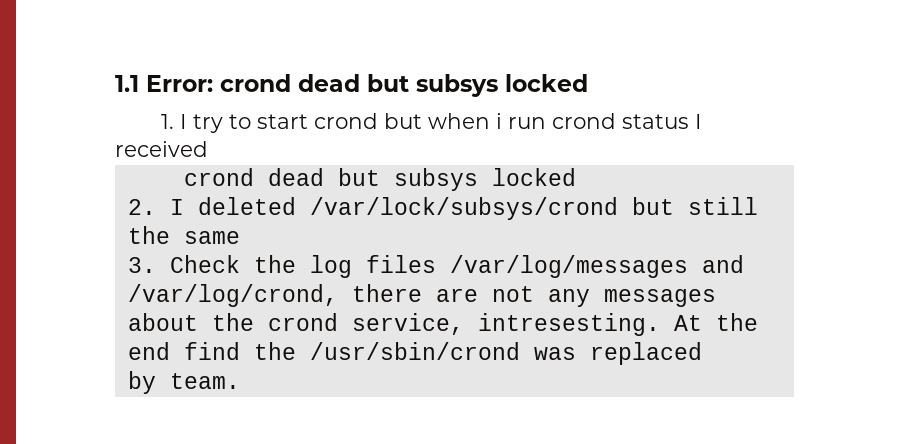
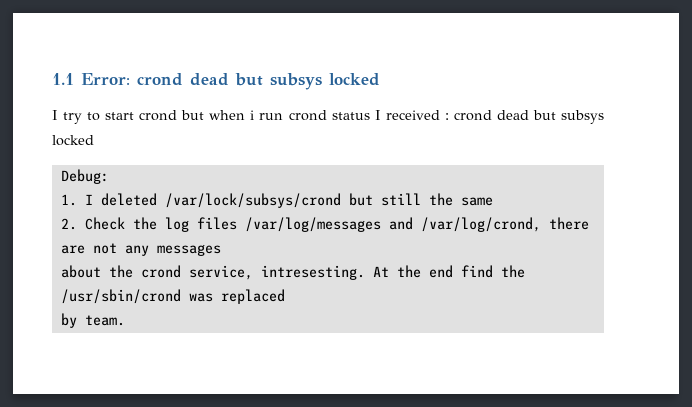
- 1. I try to start crond but when i run crond status I received
- crond dead but subsys locked
- 2. I deleted /var/lock/subsys/crond but still the same
+ I try to start crond but when i run crond status I received : crond dead but subsys locked
+ Debug:
+ 1. I deleted /var/lock/subsys/crond but still the same
- 3. Check the log files /var/log/messages and /var/log/crond, there are not any messages
+ 2. Check the log files /var/log/messages and /var/log/crond, there are not any messages

